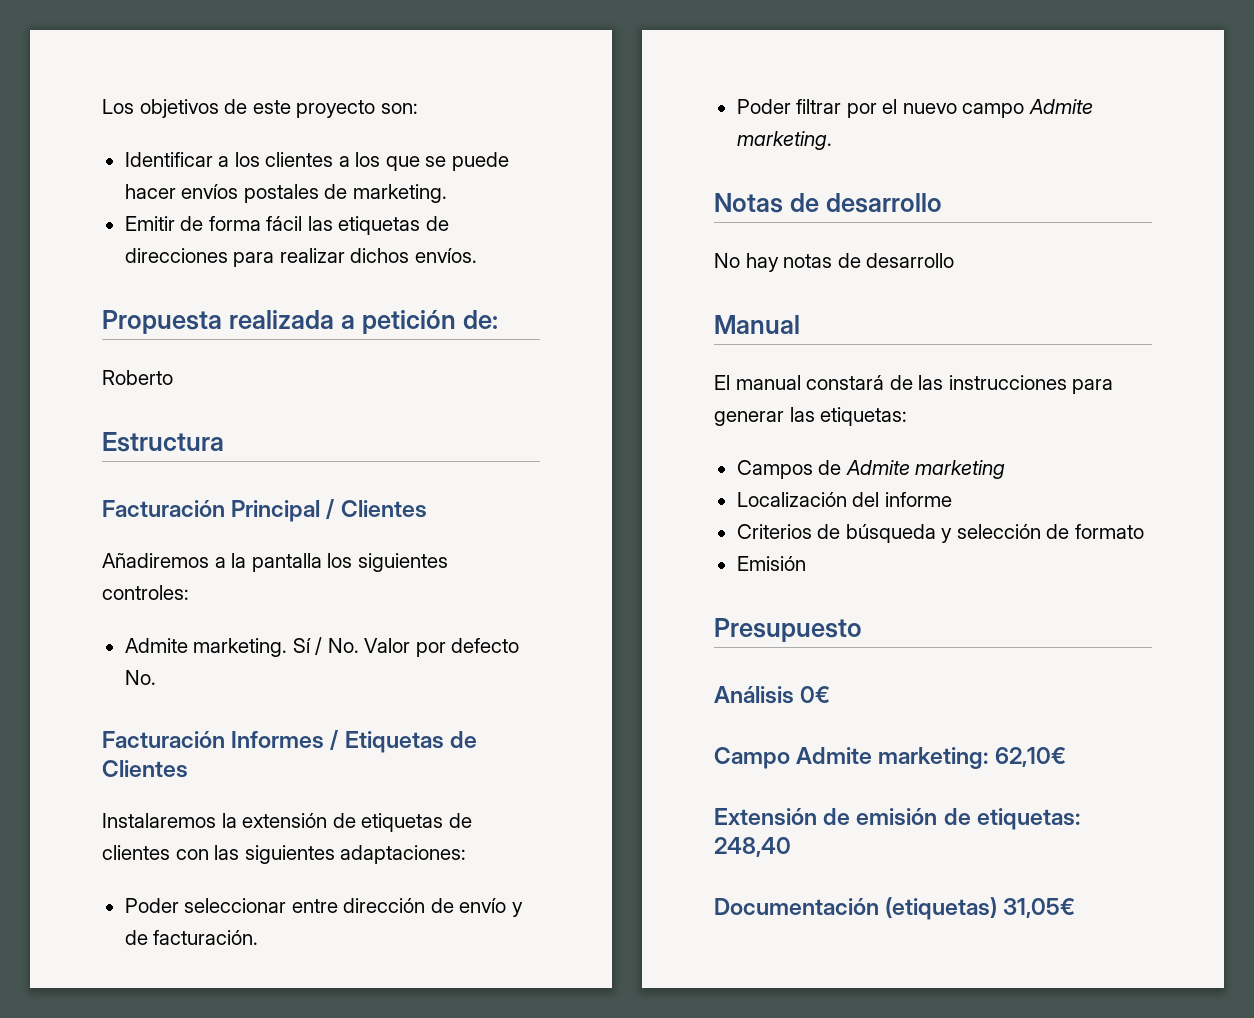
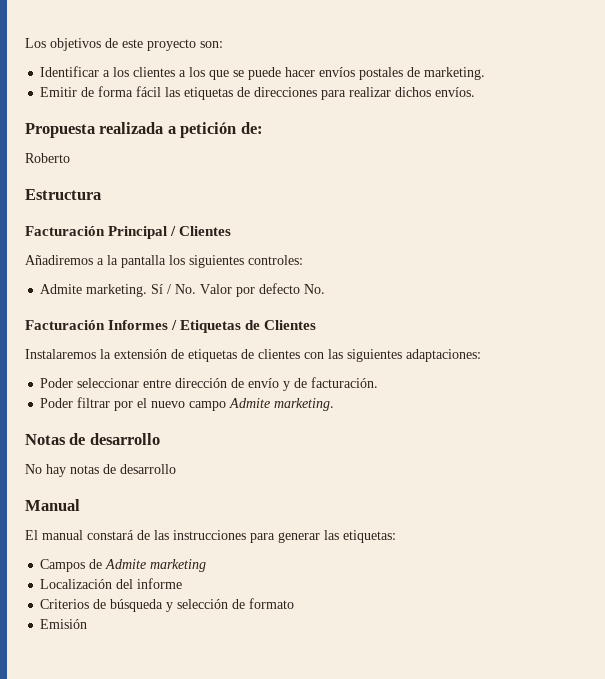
- Presupuesto
- Análisis 0€
- Campo Admite marketing: 62,10€
- Extensión de emisión de etiquetas: 248,40
- Documentación (etiquetas) 31,05€

